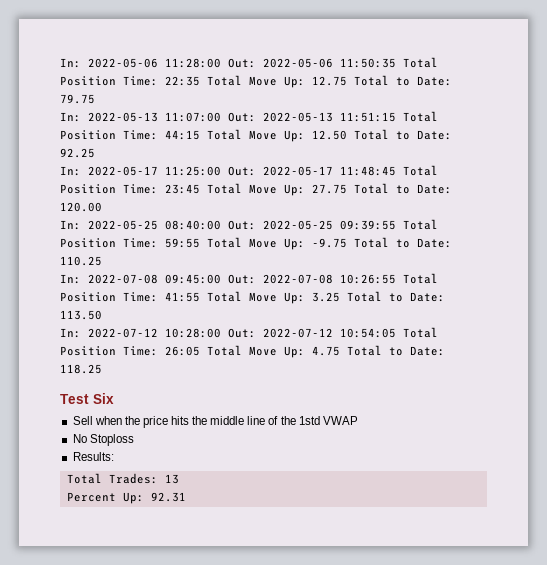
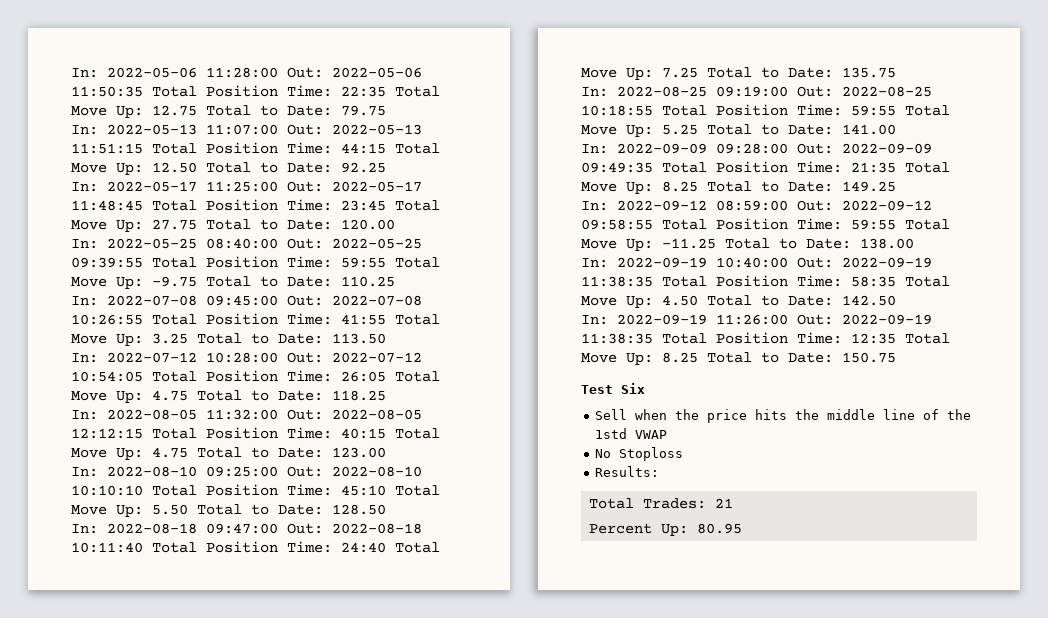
+ In: 2022-08-05 11:32:00 Out: 2022-08-05 12:12:15 Total Position Time: 40:15 Total Move Up: 4.75 Total to Date: 123.00
+ In: 2022-08-10 09:25:00 Out: 2022-08-10 10:10:10 Total Position Time: 45:10 Total Move Up: 5.50 Total to Date: 128.50
+ In: 2022-08-18 09:47:00 Out: 2022-08-18 10:11:40 Total Position Time: 24:40 Total Move Up: 7.25 Total to Date: 135.75
+ In: 2022-08-25 09:19:00 Out: 2022-08-25 10:18:55 Total Position Time: 59:55 Total Move Up: 5.25 Total to Date: 141.00
+ In: 2022-09-09 09:28:00 Out: 2022-09-09 09:49:35 Total Position Time: 21:35 Total Move Up: 8.25 Total to Date: 149.25
+ In: 2022-09-12 08:59:00 Out: 2022-09-12 09:58:55 Total Position Time: 59:55 Total Move Up: -11.25 Total to Date: 138.00
+ In: 2022-09-19 10:40:00 Out: 2022-09-19 11:38:35 Total Position Time: 58:35 Total Move Up: 4.50 Total to Date: 142.50
+ In: 2022-09-19 11:26:00 Out: 2022-09-19 11:38:35 Total Position Time: 12:35 Total Move Up: 8.25 Total to Date: 150.75
- Total Trades: 13
+ Total Trades: 21
- Percent Up: 92.31
+ Percent Up: 80.95

